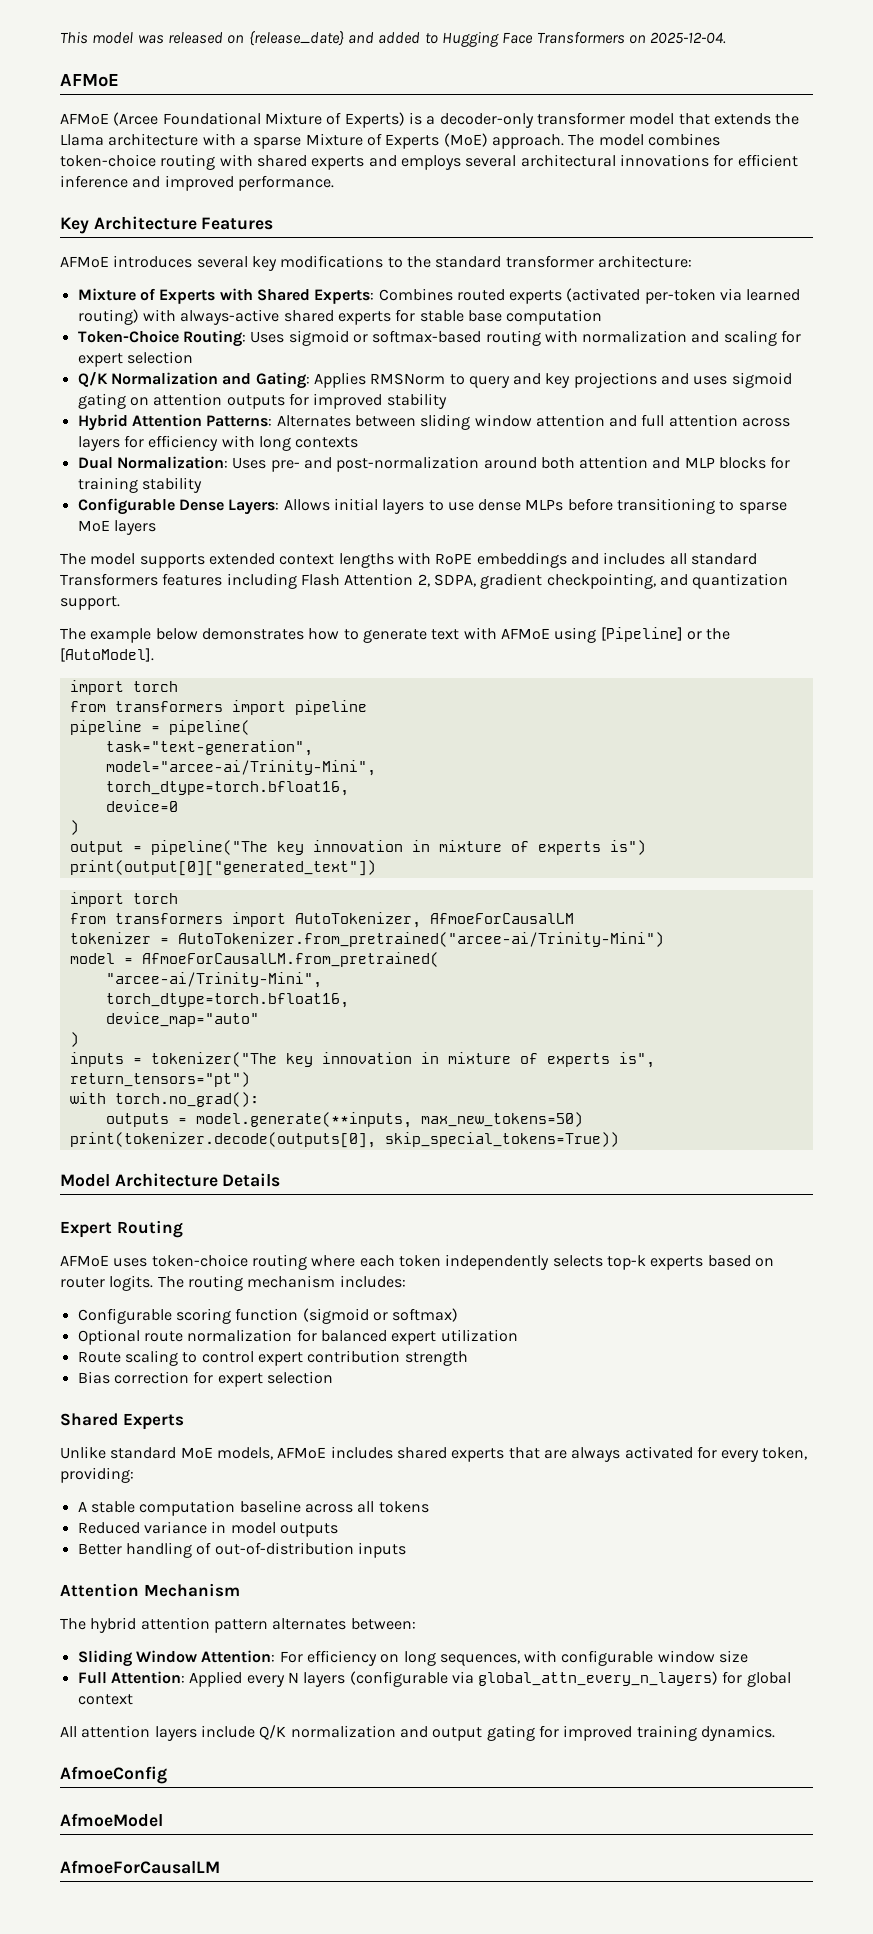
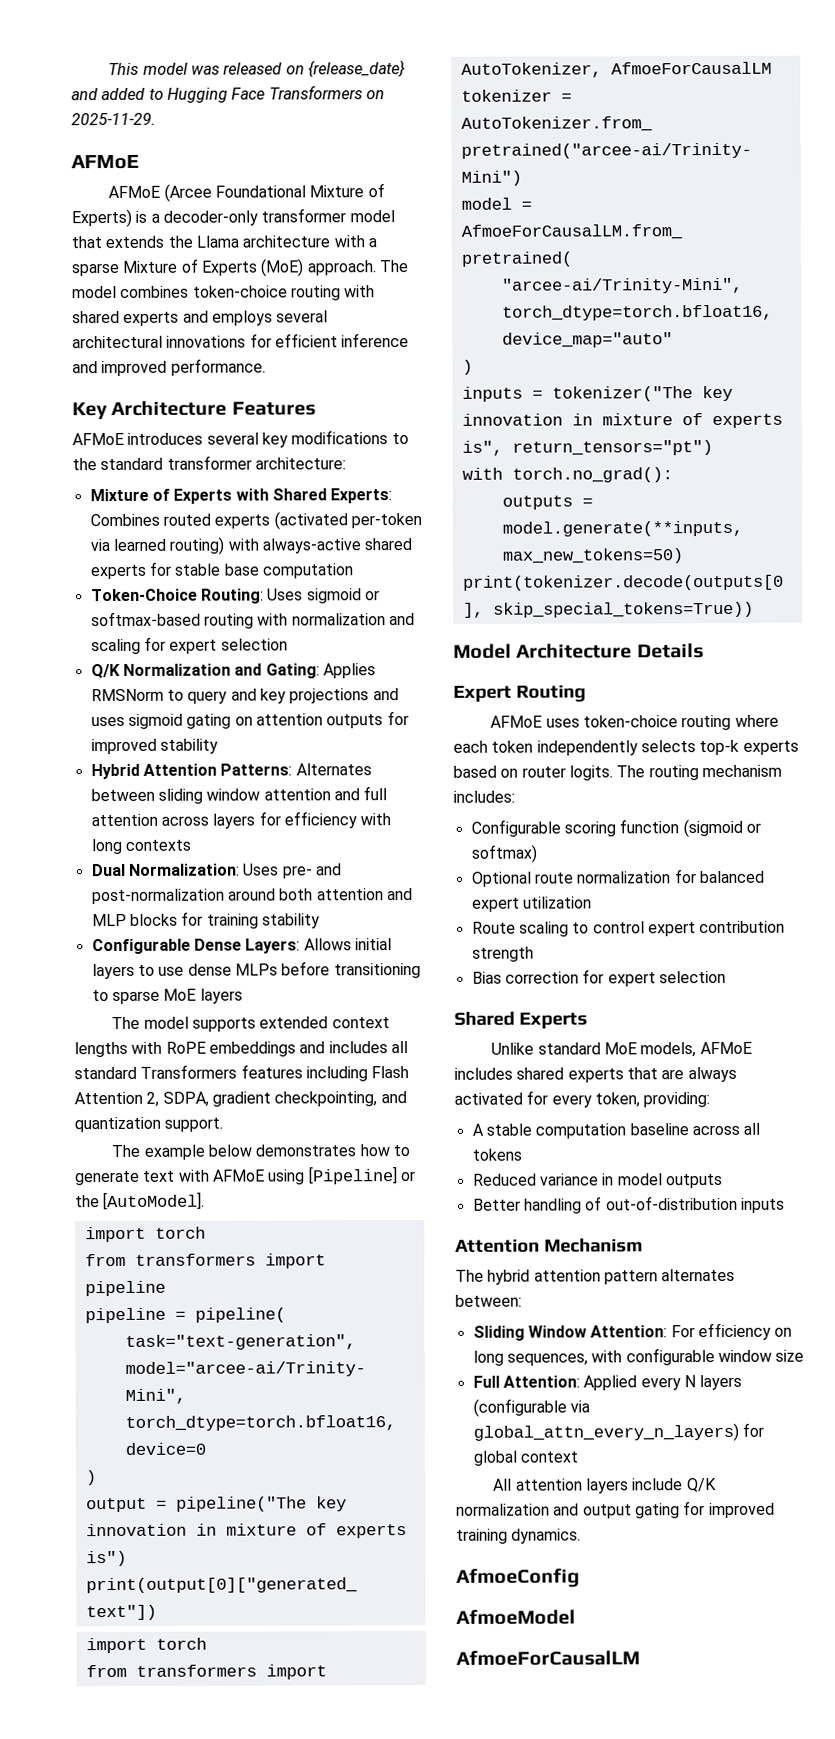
- This model was released on {release_date} and added to Hugging Face Transformers on 2025-12-04.
+ This model was released on {release_date} and added to Hugging Face Transformers on 2025-11-29.

